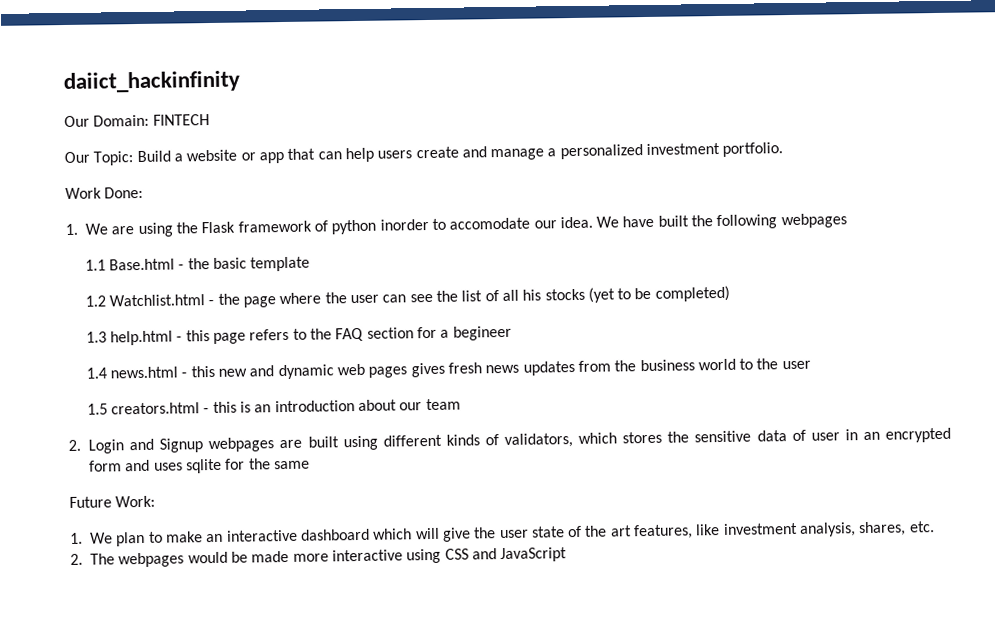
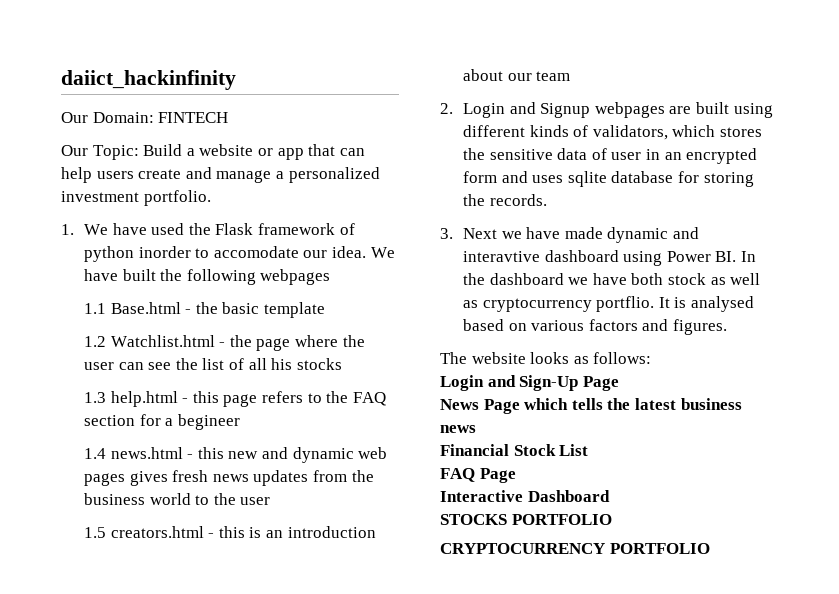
- Work Done:
- 1. We are using the Flask framework of python inorder to accomodate our idea.
+ 1. We have used the Flask framework of python inorder to accomodate our idea.
- 1.2 Watchlist.html - the page where the user can see the list of all his stocks (yet to be completed)
+ 1.2 Watchlist.html - the page where the user can see the list of all his stocks
- 2. Login and Signup webpages are built using different kinds of validators, which stores the sensitive data of user in an encrypted form and uses sqlite for the same
- Future Work:
- 1. We plan to make an interactive dashboard which will give the user state of the art features, like investment analysis, shares, etc.
- 2. The webpages would be made more interactive using CSS and JavaScript
+ 2. Login and Signup webpages are built using different kinds of validators, which stores the sensitive data of user in an encrypted form and uses sqlite database for storing the records.
+ 3. Next we have made dynamic and interavtive dashboard using Power BI. In the dashboard we have both stock as well as cryptocurrency portflio. It is analysed based on various factors and figures.
+ The website looks as follows:
+ Login and Sign-Up Page
+ News Page which tells the latest business news
+ Financial Stock List
+ FAQ Page
+ Interactive Dashboard
+ STOCKS PORTFOLIO
+ CRYPTOCURRENCY PORTFOLIO

